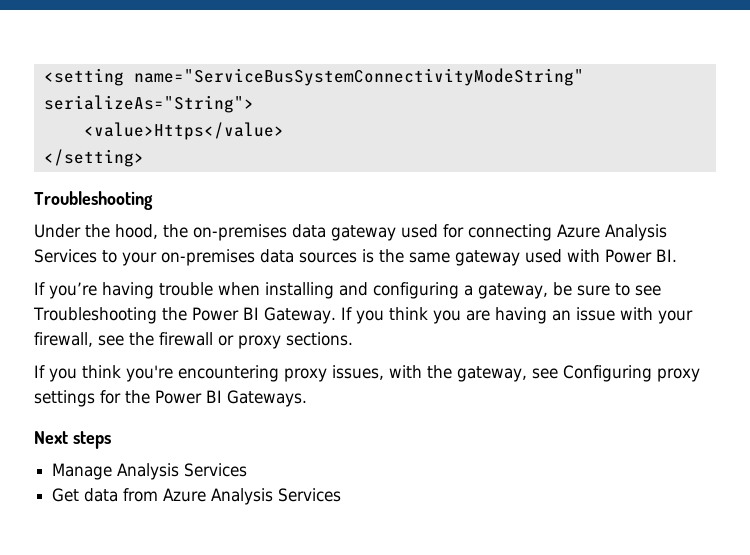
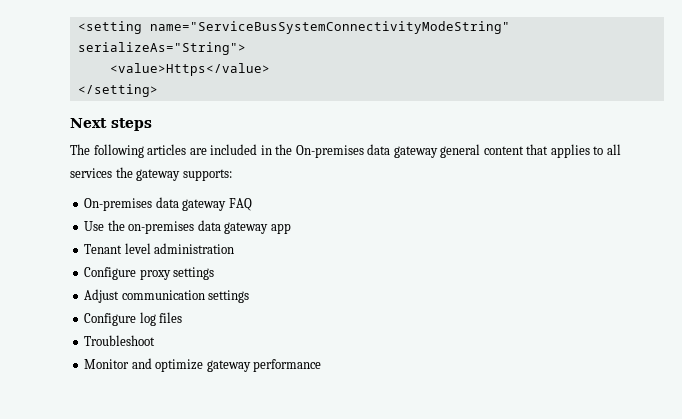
  </setting>
- Troubleshooting
- Under the hood, the on-premises data gateway used for connecting Azure Analysis Services to your on-premises data sources is the same gateway used with Power BI.
- If you’re having trouble when installing and configuring a gateway, be sure to see Troubleshooting the Power BI Gateway. If you think you are having an issue with your firewall, see the firewall or proxy sections.
- If you think you're encountering proxy issues, with the gateway, see Configuring proxy settings for the Power BI Gateways.
  Next steps
- Manage Analysis Services
- Get data from Azure Analysis Services
+ The following articles are included in the On-premises data gateway general content that applies to all services the gateway supports:
+ On-premises data gateway FAQ
+ Use the on-premises data gateway app
+ Tenant level administration
+ Configure proxy settings
+ Adjust communication settings
+ Configure log files
+ Troubleshoot
+ Monitor and optimize gateway performance

